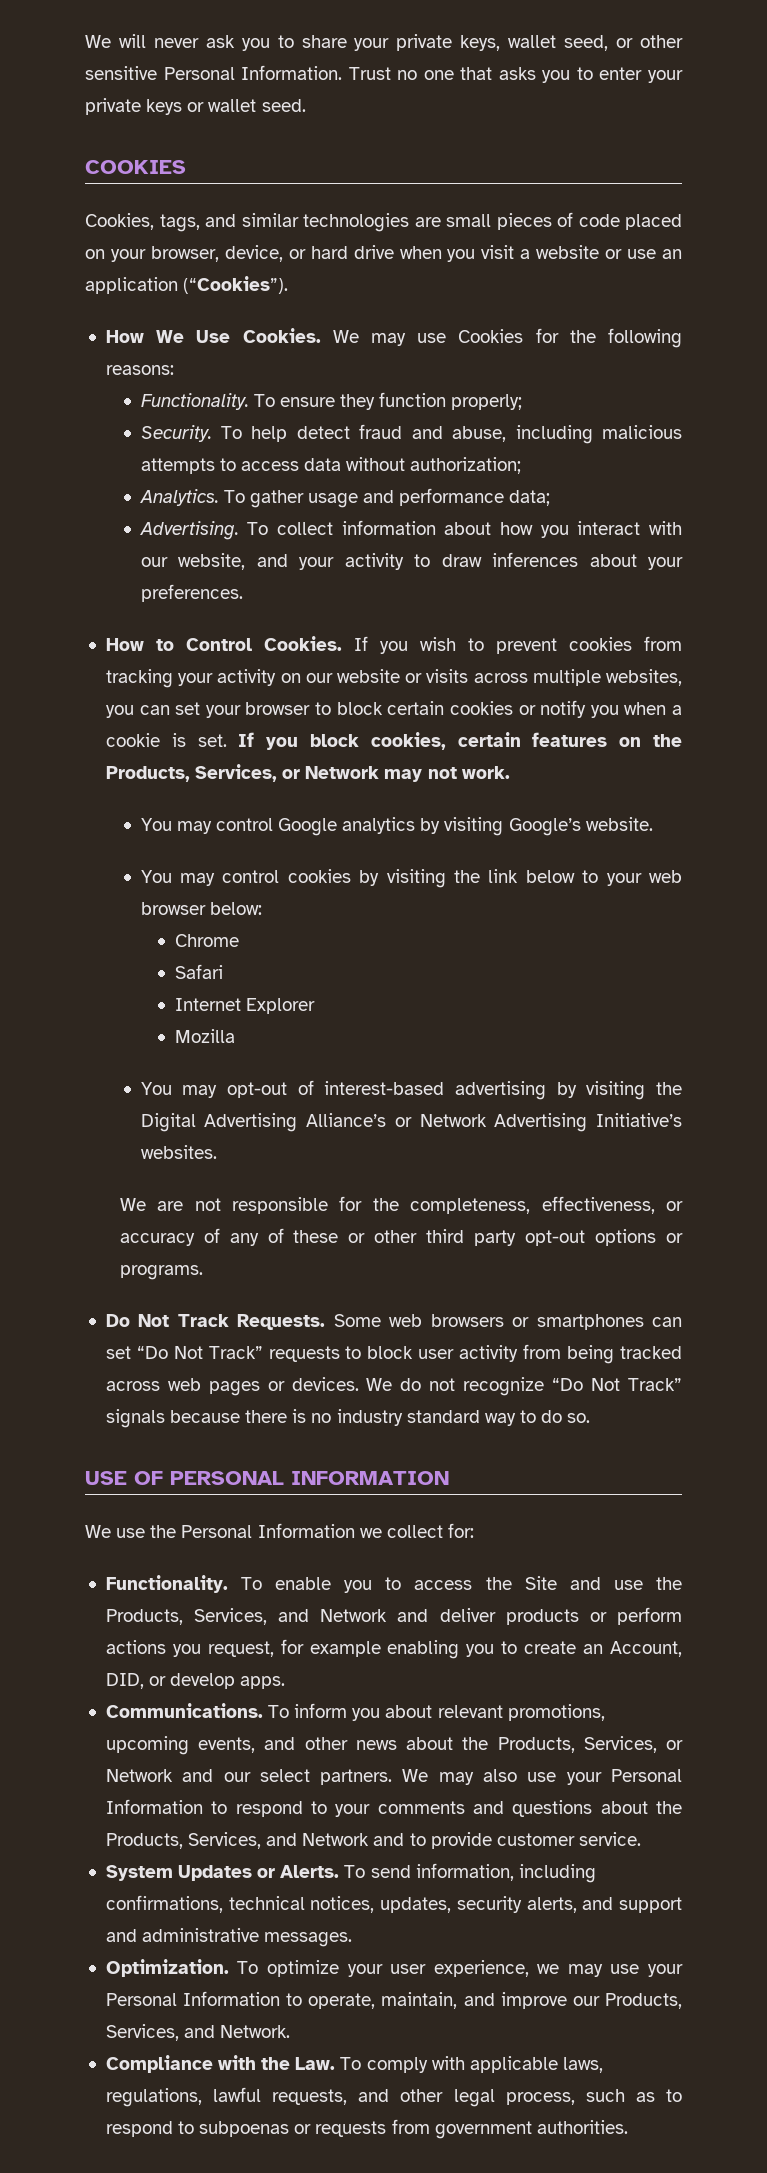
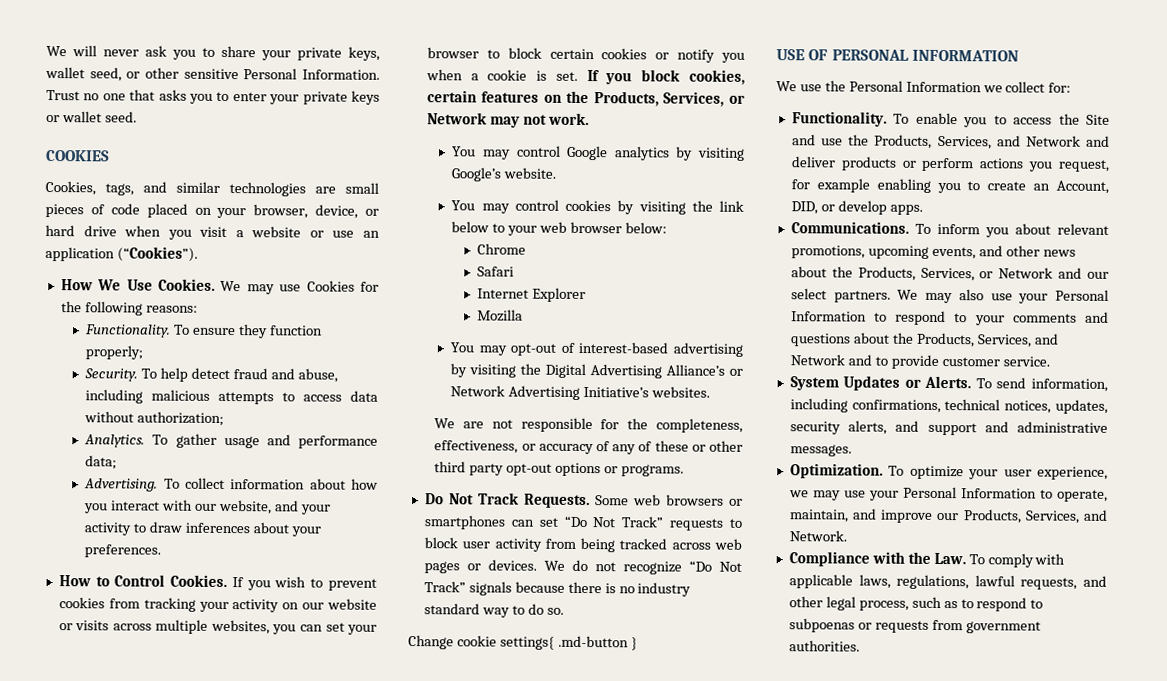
+ Change cookie settings{ .md-button }

